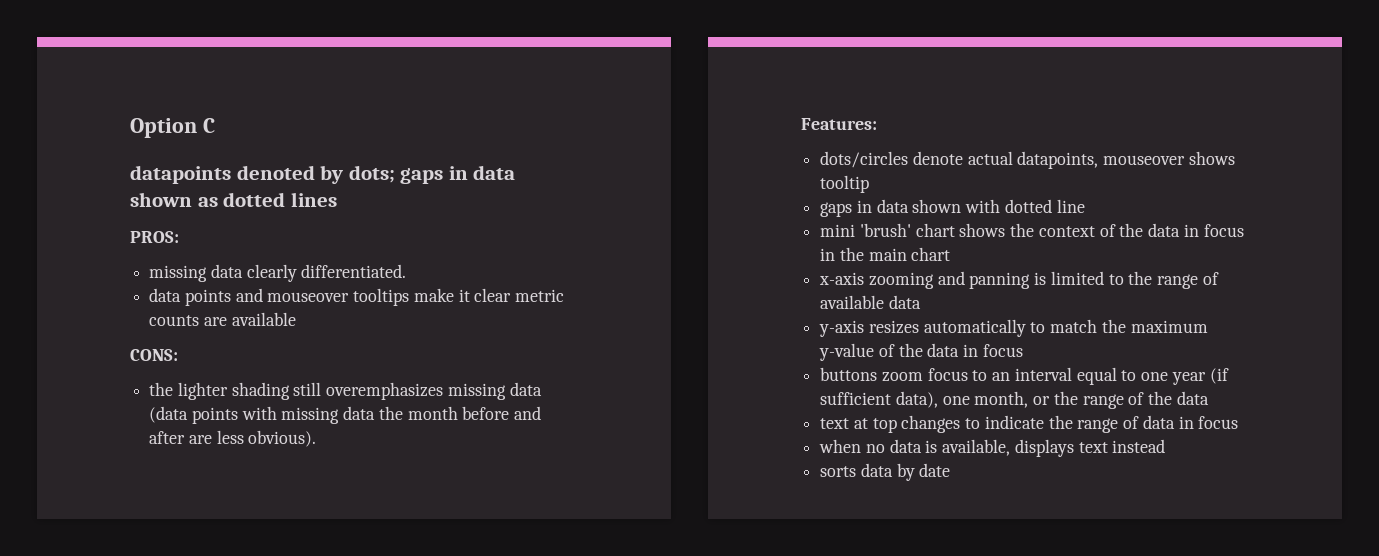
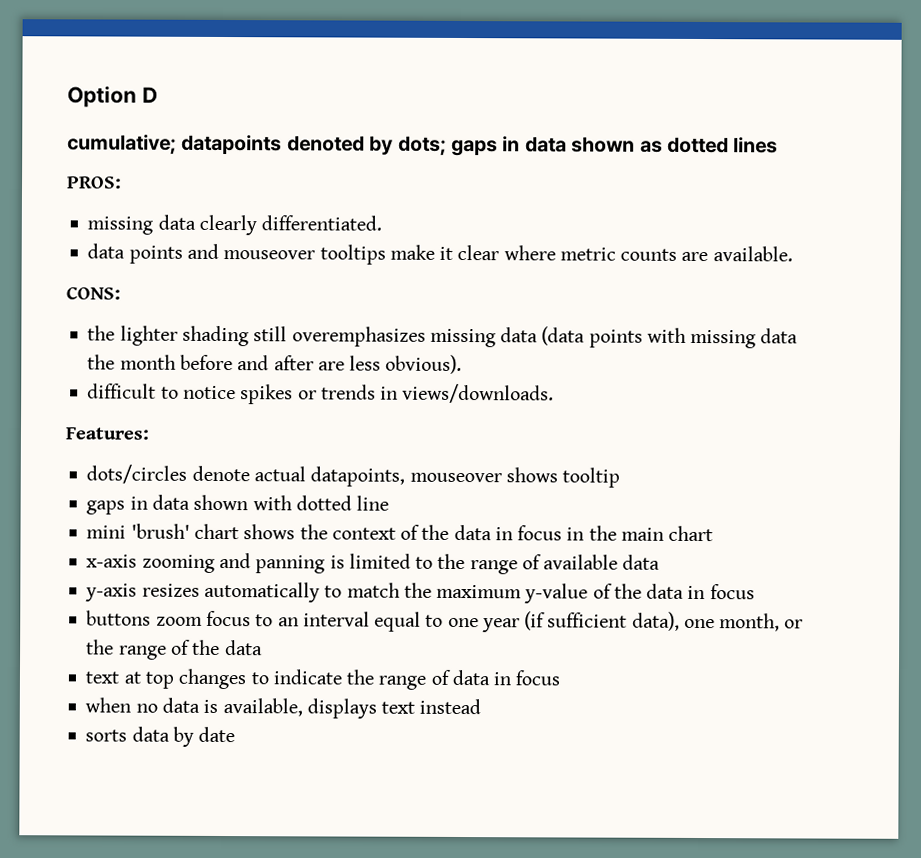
- Option C
- datapoints denoted by dots; gaps in data shown as dotted lines
+ Option D
+ cumulative; datapoints denoted by dots; gaps in data shown as dotted lines
- data points and mouseover tooltips make it clear metric counts are available
+ data points and mouseover tooltips make it clear where metric counts are available.
+ difficult to notice spikes or trends in views/downloads.

